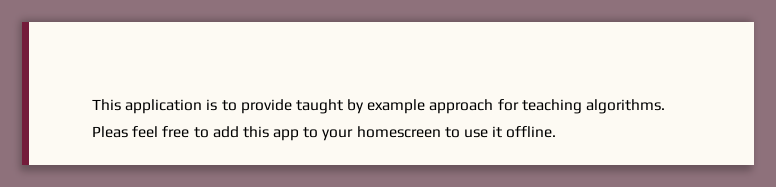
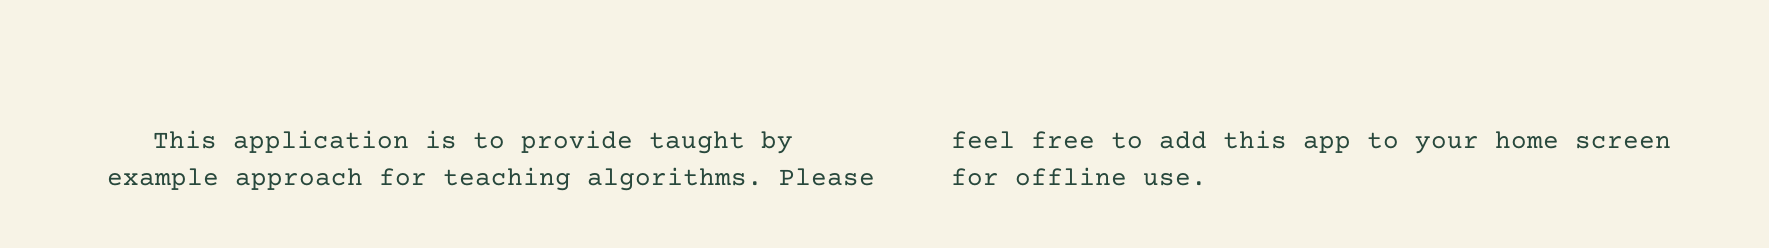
- Pleas feel free to add this app to your homescreen to use it offline.
+ Please feel free to add this app to your home screen for offline use.

